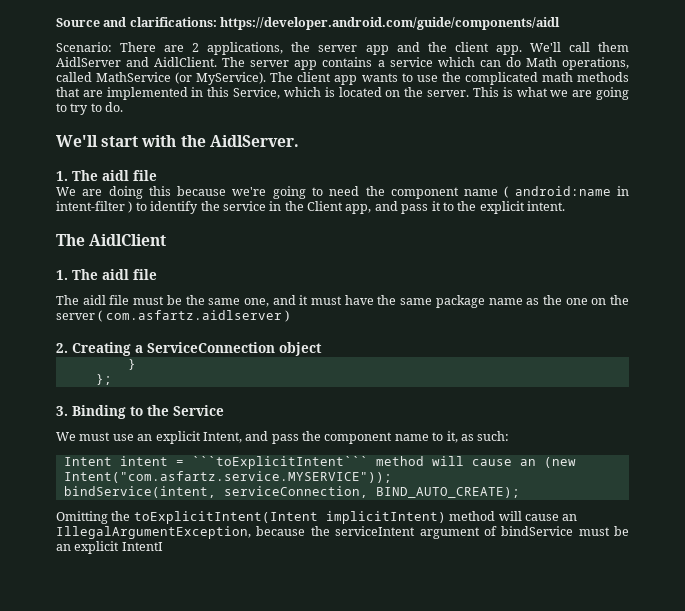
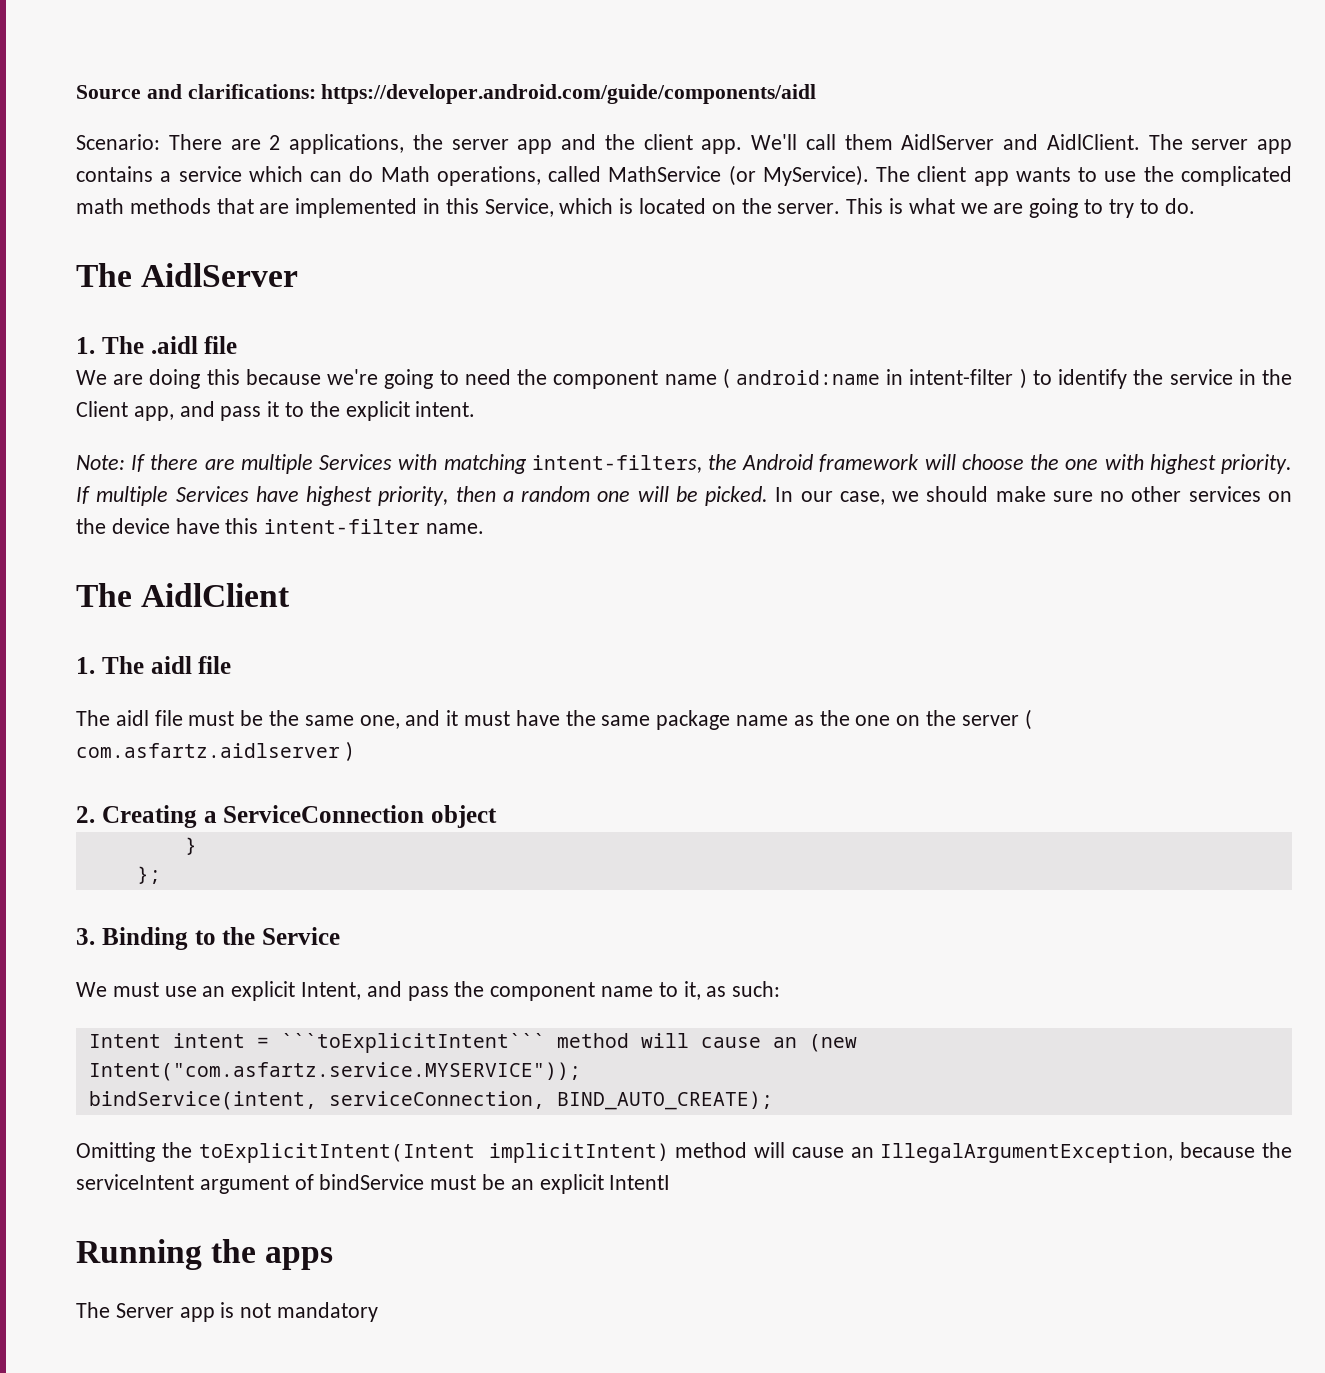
- We'll start with the AidlServer.
- 1. The aidl file
+ The AidlServer
+ 1. The .aidl file
+ Note: If there are multiple Services with matching intent-filters, the Android framework will choose the one with highest priority. If multiple Services have highest priority, then a random one will be picked. In our case, we should make sure no other services on the device have this intent-filter name.
+ Running the apps
+ The Server app is not mandatory

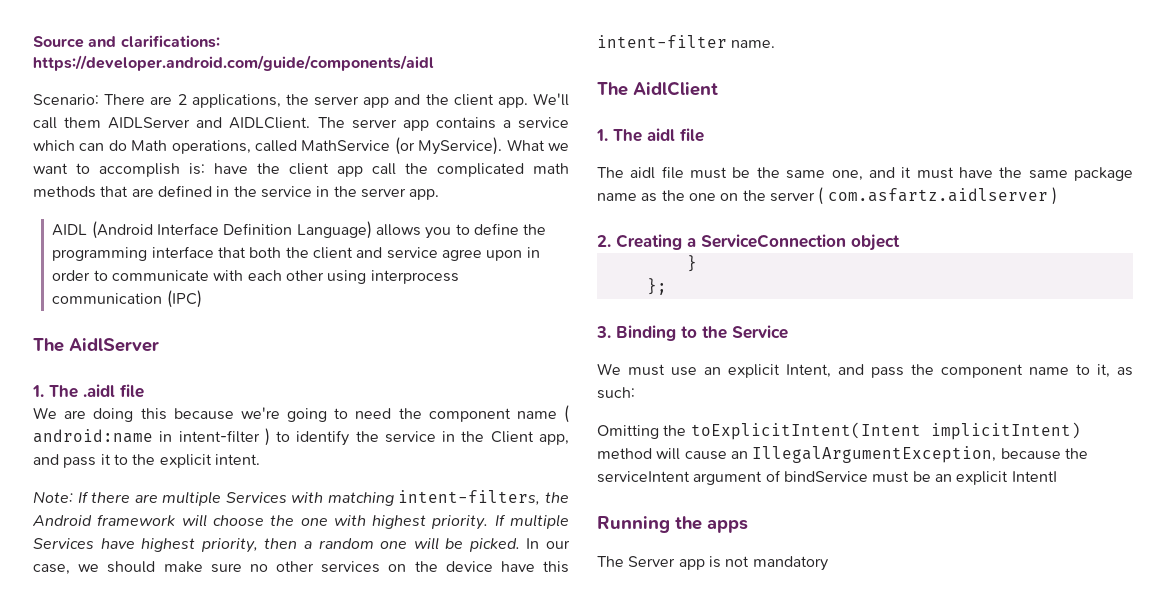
- We'll call them AidlServer and AidlClient.
+ We'll call them AIDLServer and AIDLClient.
- The client app wants to use the complicated math methods that are implemented in this Service, which is located on the server. This is what we are going to try to do.
+ What we want to accomplish is: have the client app call the complicated math methods that are defined in the service in the server app.
+ AIDL (Android Interface Definition Language) allows you to define the programming interface that both the client and service agree upon in order to communicate with each other using interprocess communication (IPC)
- Intent intent = ```toExplicitIntent``` method will cause an (new Intent("com.asfartz.service.MYSERVICE"));
- bindService(intent, serviceConnection, BIND_AUTO_CREATE);

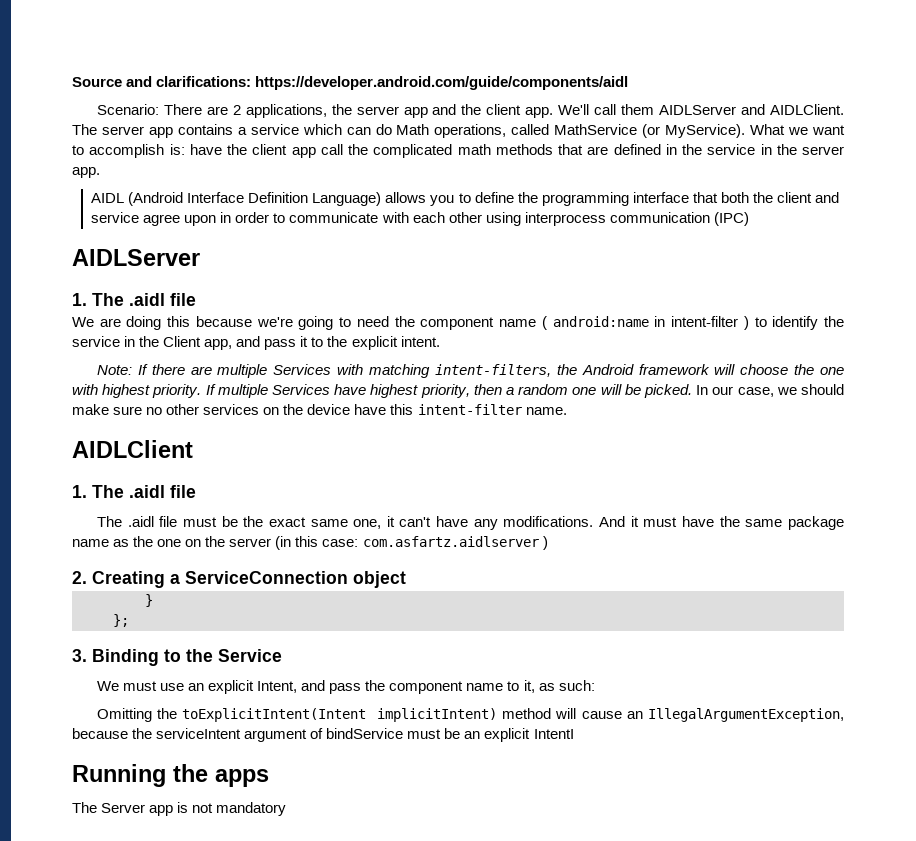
  AIDL (Android Interface Definition Language) allows you to define the programming interface that both the client and service agree upon in order to communicate with each other using interprocess communication (IPC)
- The AidlServer
+ AIDLServer
- The AidlClient
- 1. The aidl file
+ AIDLClient
+ 1. The .aidl file
- The aidl file must be the same one, and it must have the same package name as the one on the server ( com.asfartz.aidlserver )
+ The .aidl file must be the exact same one, it can't have any modifications. And it must have the same package name as the one on the server (in this case: com.asfartz.aidlserver )

